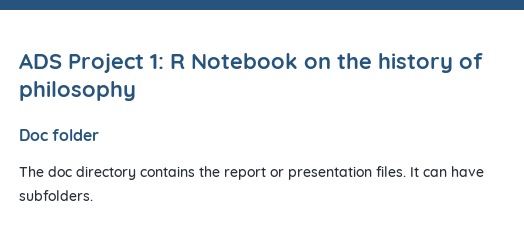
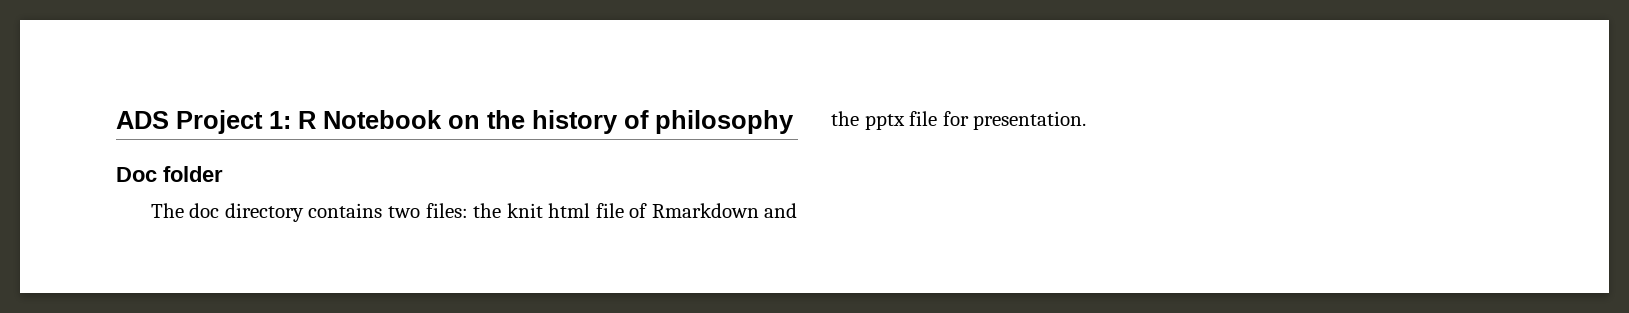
- The doc directory contains the report or presentation files. It can have subfolders.
+ The doc directory contains two files: the knit html file of Rmarkdown and the pptx file for presentation.

